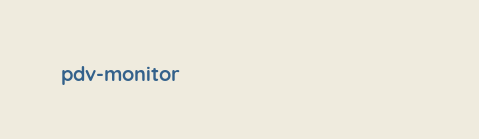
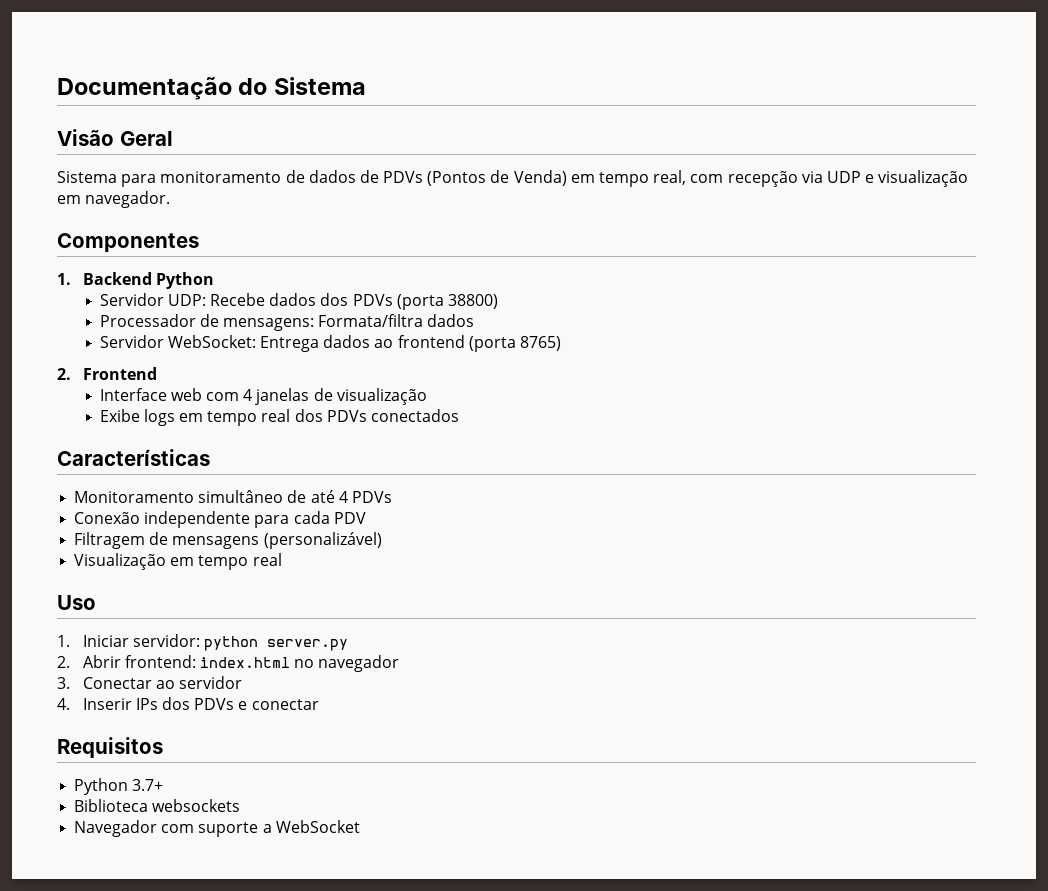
- pdv-monitor
+ Documentação do Sistema
+ Visão Geral
+ Sistema para monitoramento de dados de PDVs (Pontos de Venda) em tempo real, com recepção via UDP e visualização em navegador.
+ Componentes
+ 1. Backend Python
+ Servidor UDP: Recebe dados dos PDVs (porta 38800)
+ Processador de mensagens: Formata/filtra dados
+ Servidor WebSocket: Entrega dados ao frontend (porta 8765)
+ 2. Frontend
+ Interface web com 4 janelas de visualização
+ Exibe logs em tempo real dos PDVs conectados
+ Características
+ Monitoramento simultâneo de até 4 PDVs
+ Conexão independente para cada PDV
+ Filtragem de mensagens (personalizável)
+ Visualização em tempo real
+ Uso
+ 1. Iniciar servidor: python server.py
+ 2. Abrir frontend: index.html no navegador
+ 3. Conectar ao servidor
+ 4. Inserir IPs dos PDVs e conectar
+ Requisitos
+ Python 3.7+
+ Biblioteca websockets
+ Navegador com suporte a WebSocket

